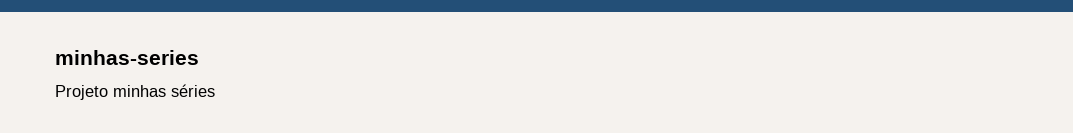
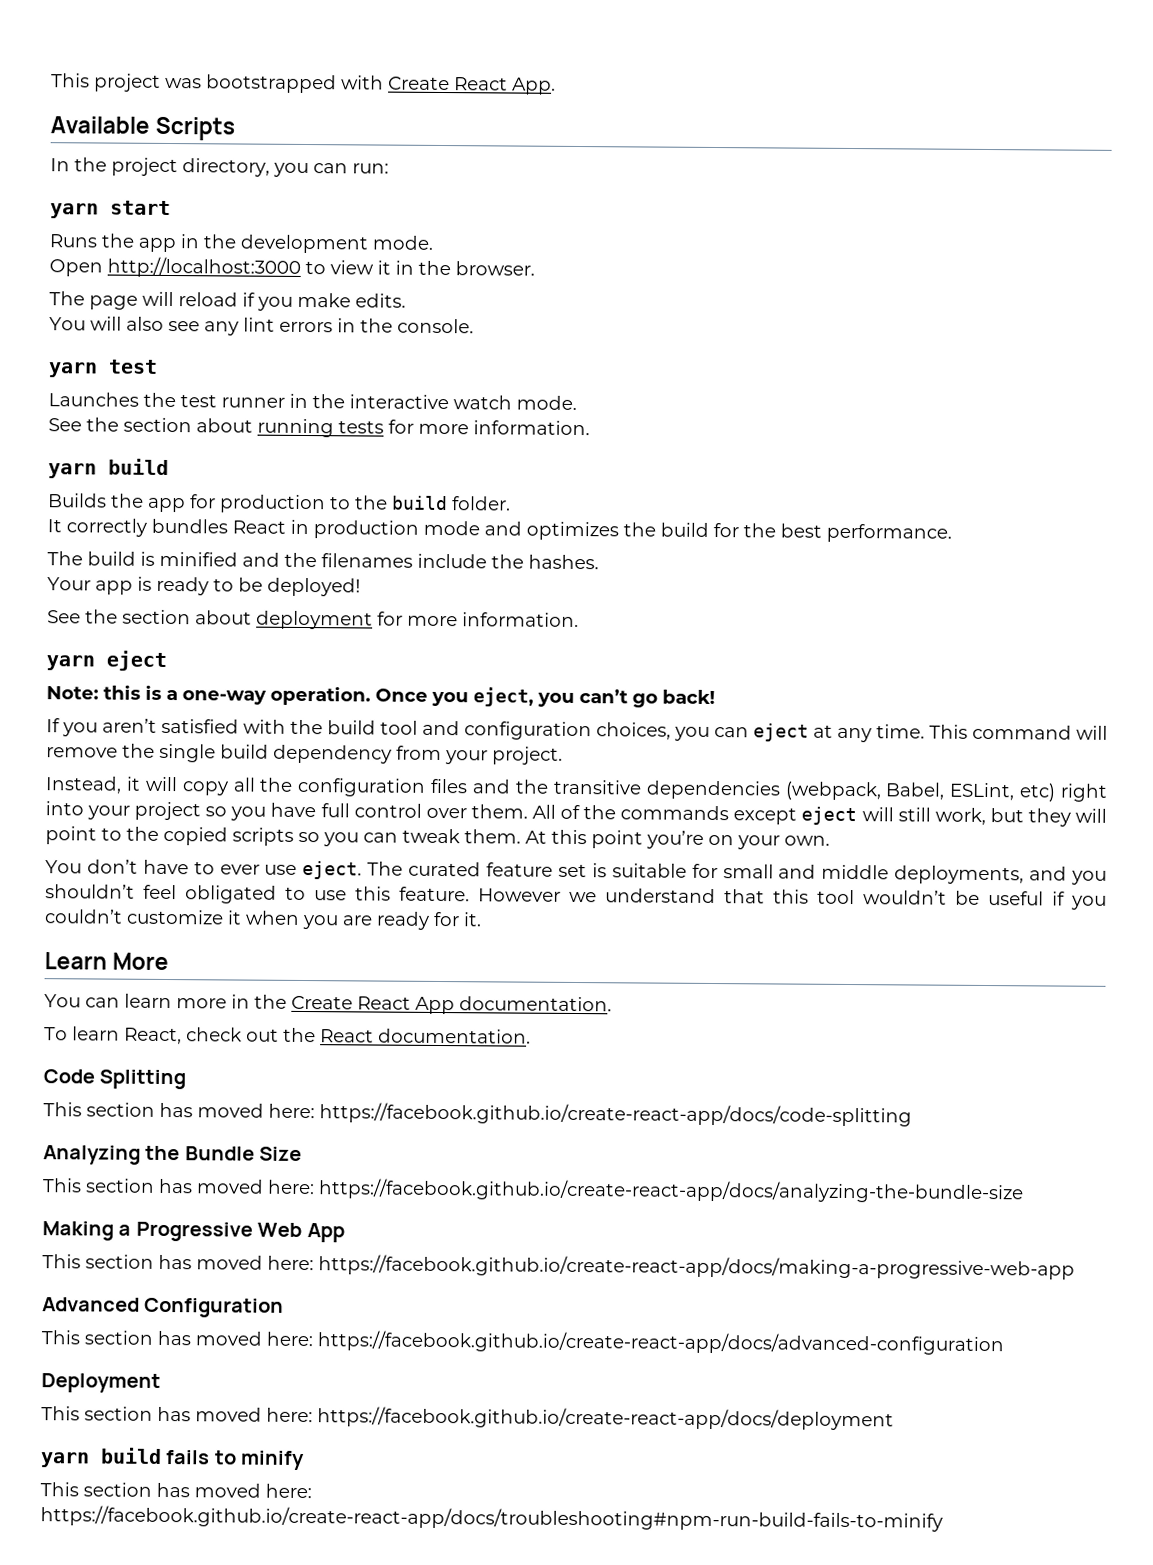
- minhas-series
- Projeto minhas séries
+ This project was bootstrapped with Create React App.
+ Available Scripts
+ In the project directory, you can run:
+ yarn start
+ Runs the app in the development mode.
+ Open http://localhost:3000 to view it in the browser.
+ The page will reload if you make edits.
+ You will also see any lint errors in the console.
+ yarn test
+ Launches the test runner in the interactive watch mode.
+ See the section about running tests for more information.
+ yarn build
+ Builds the app for production to the build folder.
+ It correctly bundles React in production mode and optimizes the build for the best performance.
+ The build is minified and the filenames include the hashes.
+ Your app is ready to be deployed!
+ See the section about deployment for more information.
+ yarn eject
+ Note: this is a one-way operation. Once you eject, you can’t go back!
+ If you aren’t satisfied with the build tool and configuration choices, you can eject at any time. This command will remove the single build dependency from your project.
+ Instead, it will copy all the configuration files and the transitive dependencies (webpack, Babel, ESLint, etc) right into your project so you have full control over them. All of the commands except eject will still work, but they will point to the copied scripts so you can tweak them. At this point you’re on your own.
+ You don’t have to ever use eject. The curated feature set is suitable for small and middle deployments, and you shouldn’t feel obligated to use this feature. However we understand that this tool wouldn’t be useful if you couldn’t customize it when you are ready for it.
+ Learn More
+ You can learn more in the Create React App documentation.
+ To learn React, check out the React documentation.
+ Code Splitting
+ This section has moved here: https://facebook.github.io/create-react-app/docs/code-splitting
+ Analyzing the Bundle Size
+ This section has moved here: https://facebook.github.io/create-react-app/docs/analyzing-the-bundle-size
+ Making a Progressive Web App
+ This section has moved here: https://facebook.github.io/create-react-app/docs/making-a-progressive-web-app
+ Advanced Configuration
+ This section has moved here: https://facebook.github.io/create-react-app/docs/advanced-configuration
+ Deployment
+ This section has moved here: https://facebook.github.io/create-react-app/docs/deployment
+ yarn build fails to minify
+ This section has moved here: https://facebook.github.io/create-react-app/docs/troubleshooting#npm-run-build-fails-to-minify

